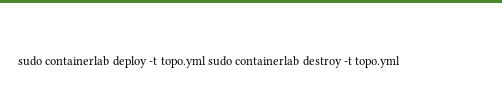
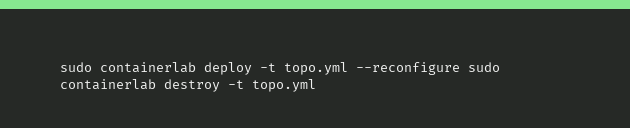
- sudo containerlab deploy -t topo.yml sudo containerlab destroy -t topo.yml
+ sudo containerlab deploy -t topo.yml --reconfigure sudo containerlab destroy -t topo.yml

